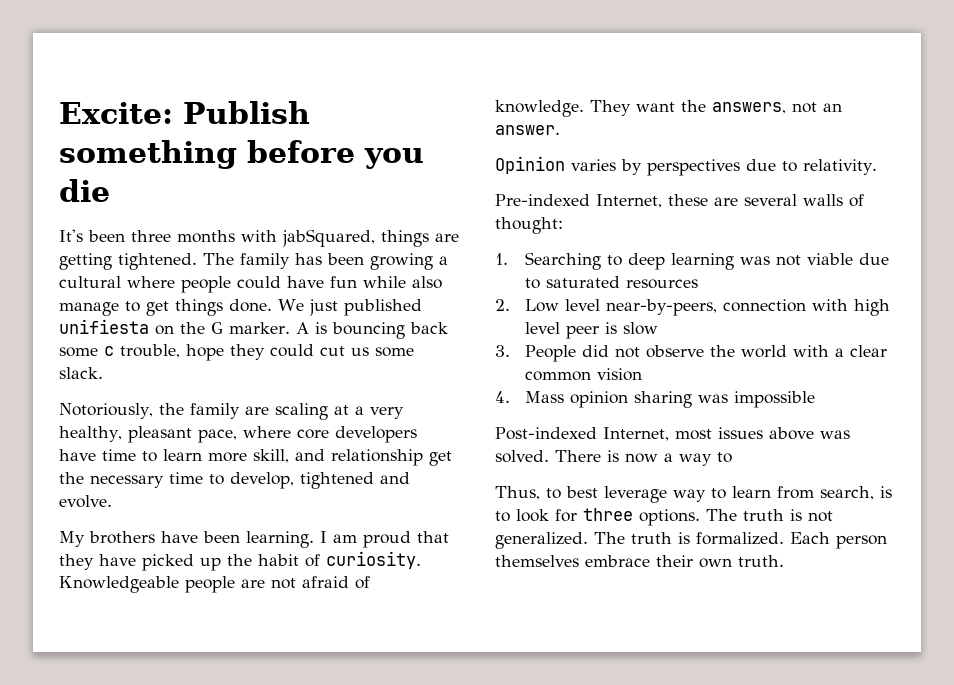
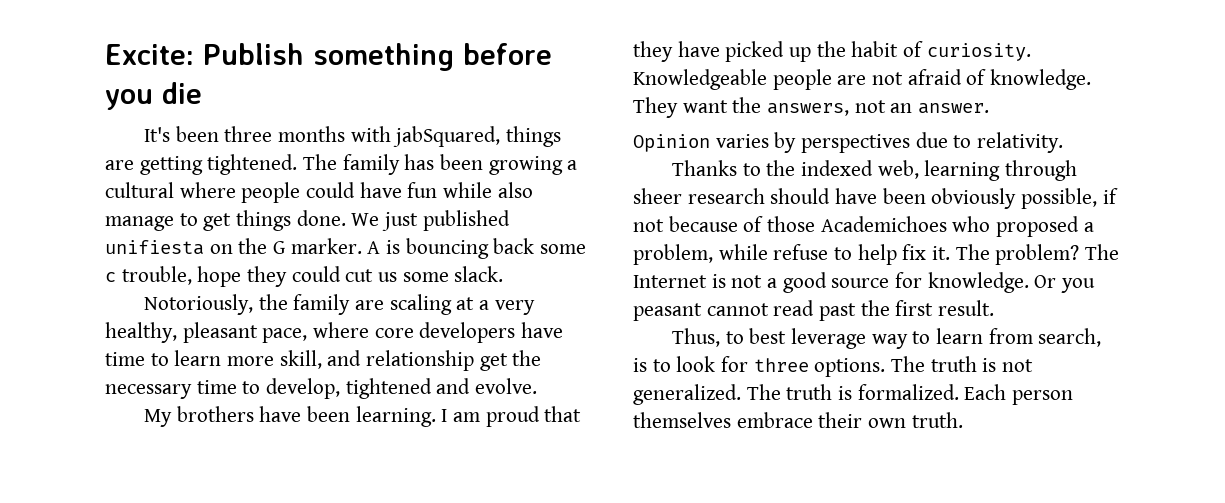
- Pre-indexed Internet, these are several walls of thought:
- 1. Searching to deep learning was not viable due to saturated resources
- 2. Low level near-by-peers, connection with high level peer is slow
- 3. People did not observe the world with a clear common vision
- 4. Mass opinion sharing was impossible
- Post-indexed Internet, most issues above was solved. There is now a way to
+ Thanks to the indexed web, learning through sheer research should have been obviously possible, if not because of those Academichoes who proposed a problem, while refuse to help fix it. The problem? The Internet is not a good source for knowledge. Or you peasant cannot read past the first result.

